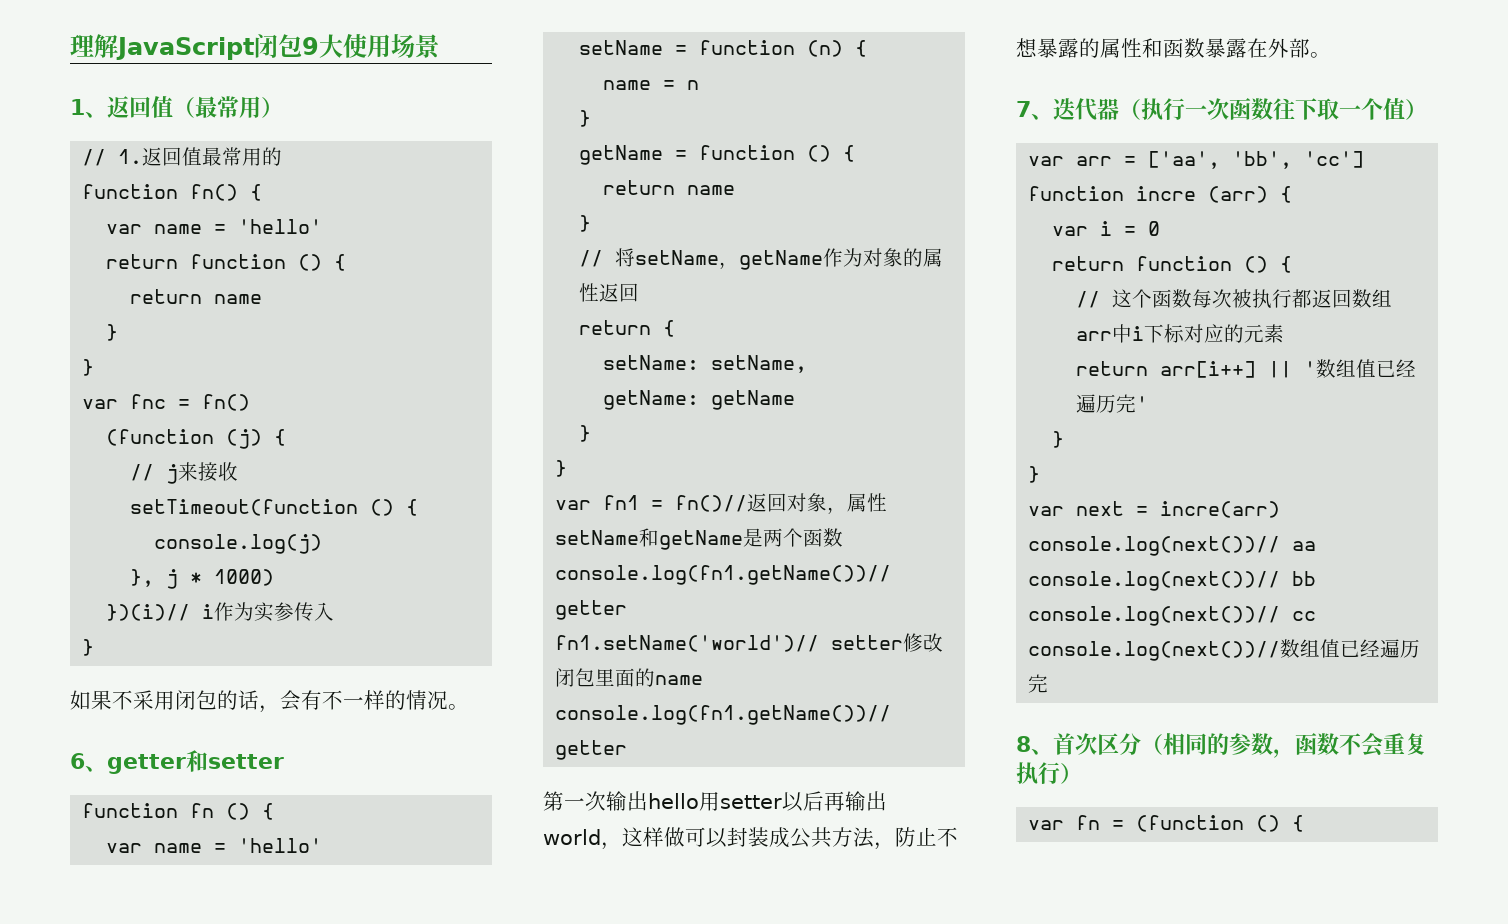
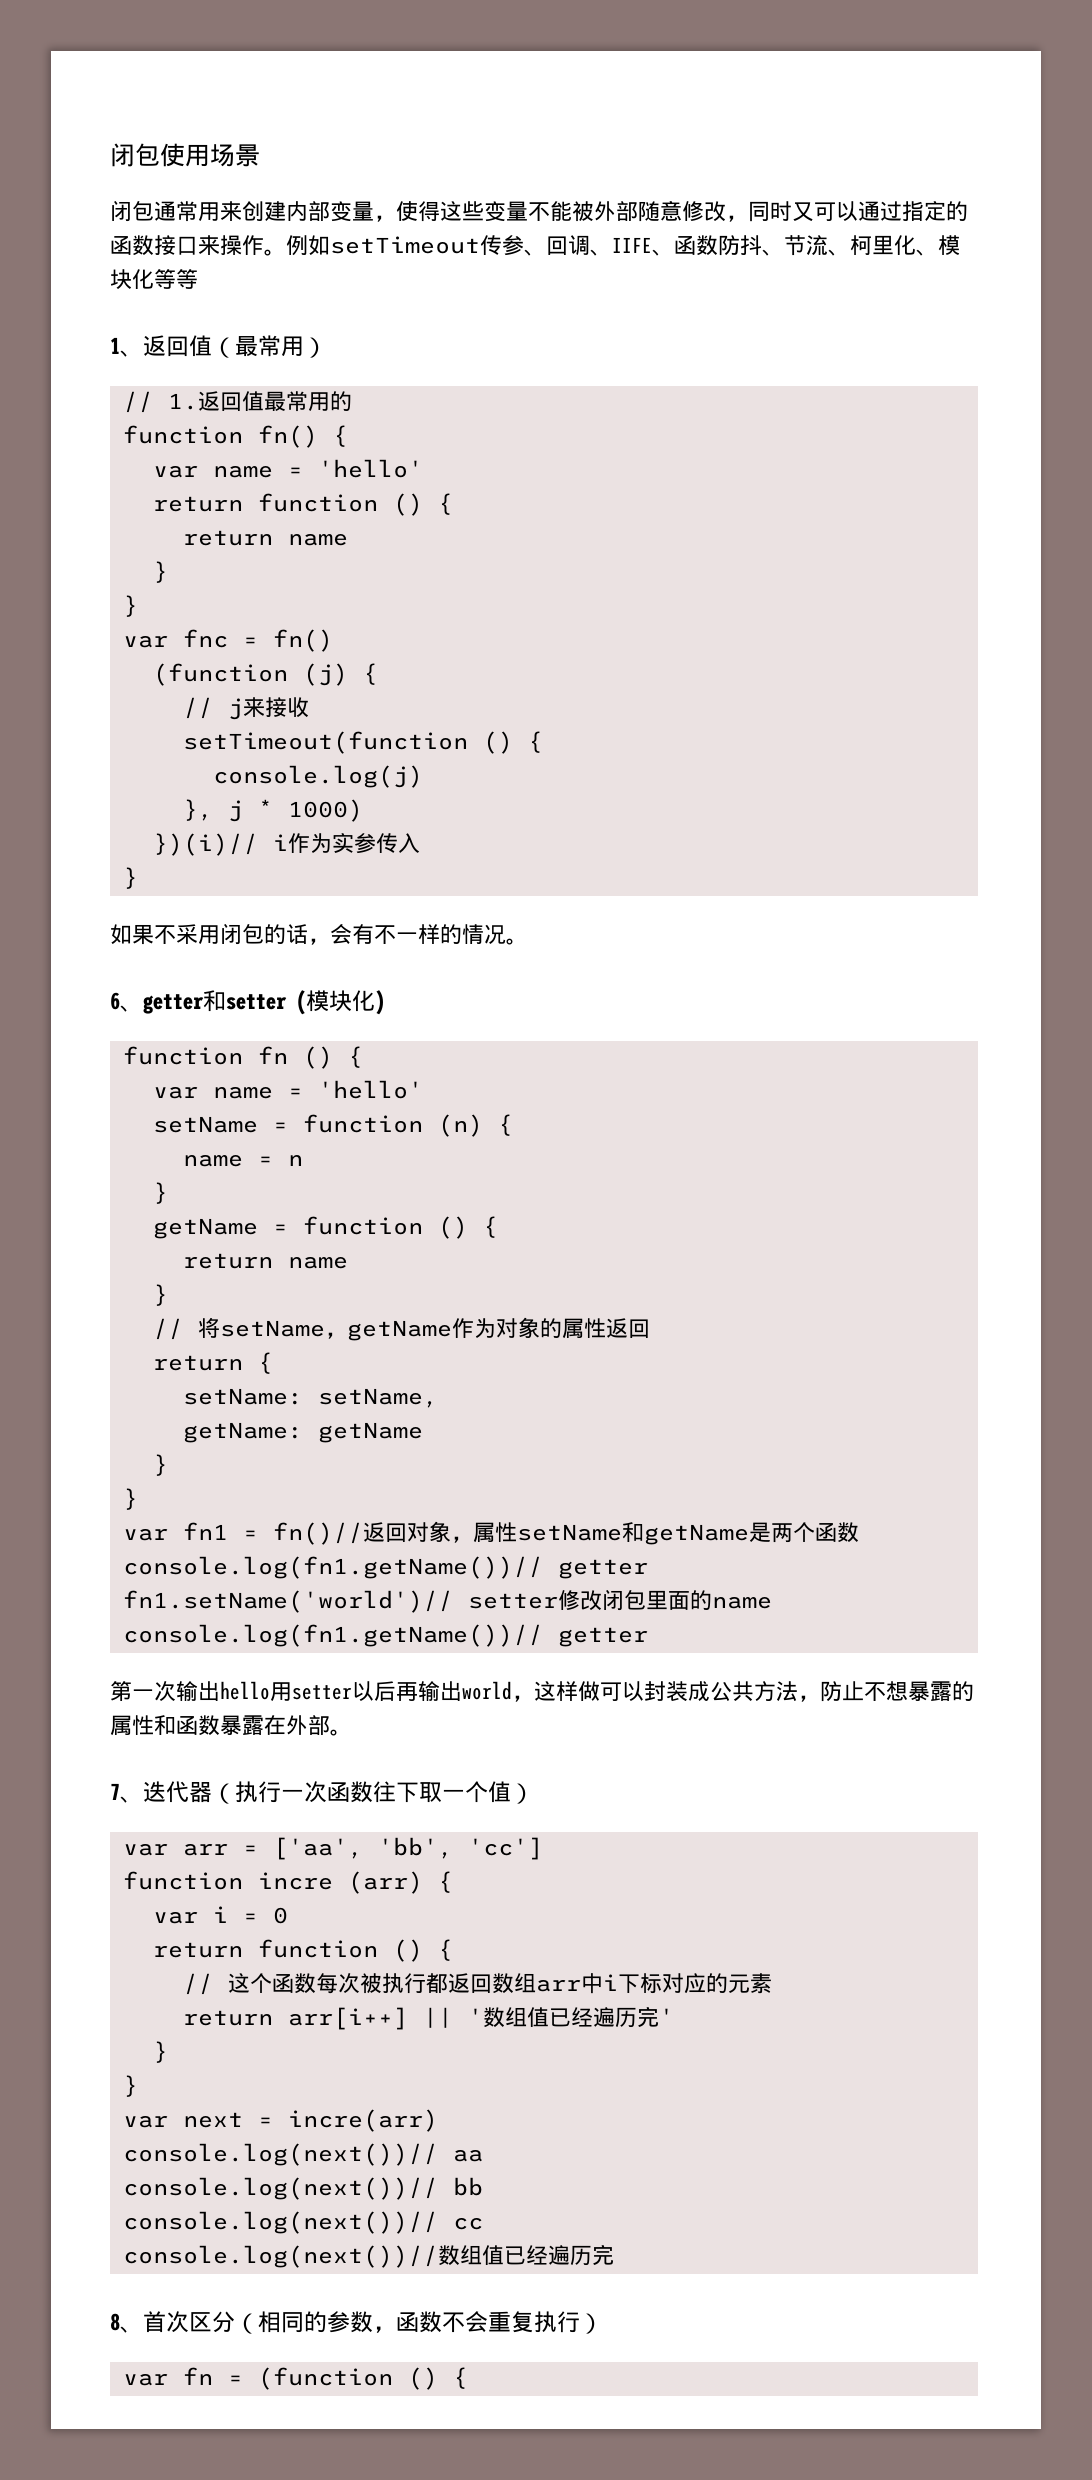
- 理解JavaScript闭包9大使用场景
+ 闭包使用场景
+ 闭包通常用来创建内部变量，使得这些变量不能被外部随意修改，同时又可以通过指定的函数接口来操作。例如setTimeout传参、回调、IIFE、函数防抖、节流、柯里化、模块化等等
- 6、getter和setter
+ 6、getter和setter (模块化)

